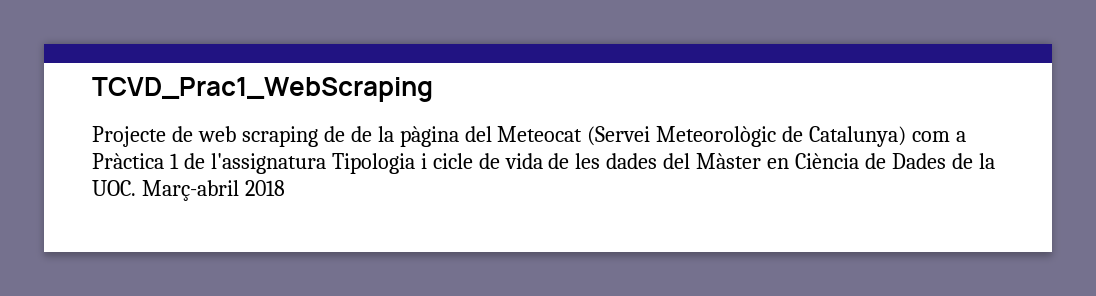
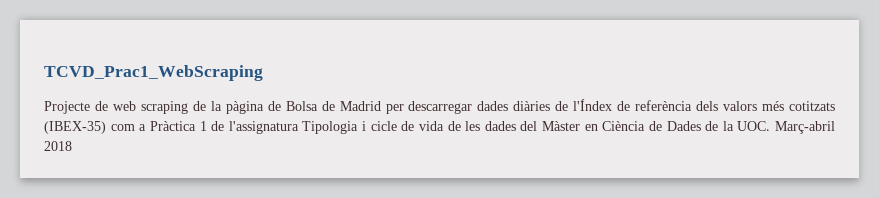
- Projecte de web scraping de de la pàgina del Meteocat (Servei Meteorològic de Catalunya) com a Pràctica 1 de l'assignatura Tipologia i cicle de vida de les dades del Màster en Ciència de Dades de la UOC. Març-abril 2018
+ Projecte de web scraping de la pàgina de Bolsa de Madrid per descarregar dades diàries de l'Índex de referència dels valors més cotitzats (IBEX-35) com a Pràctica 1 de l'assignatura Tipologia i cicle de vida de les dades del Màster en Ciència de Dades de la UOC. Març-abril 2018

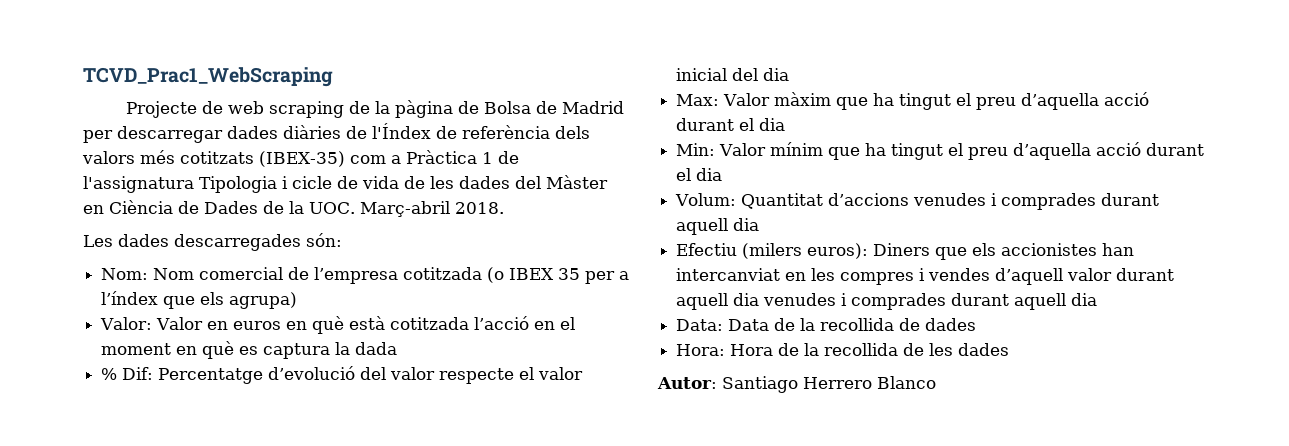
- Projecte de web scraping de la pàgina de Bolsa de Madrid per descarregar dades diàries de l'Índex de referència dels valors més cotitzats (IBEX-35) com a Pràctica 1 de l'assignatura Tipologia i cicle de vida de les dades del Màster en Ciència de Dades de la UOC. Març-abril 2018
+ Projecte de web scraping de la pàgina de Bolsa de Madrid per descarregar dades diàries de l'Índex de referència dels valors més cotitzats (IBEX-35) com a Pràctica 1 de l'assignatura Tipologia i cicle de vida de les dades del Màster en Ciència de Dades de la UOC. Març-abril 2018.
+ Les dades descarregades són:
+ Nom: Nom comercial de l’empresa cotitzada (o IBEX 35 per a l’índex que els agrupa)
+ Valor: Valor en euros en què està cotitzada l’acció en el moment en què es captura la dada
+ % Dif: Percentatge d’evolució del valor respecte el valor inicial del dia
+ Max: Valor màxim que ha tingut el preu d’aquella acció durant el dia
+ Min: Valor mínim que ha tingut el preu d’aquella acció durant el dia
+ Volum: Quantitat d’accions venudes i comprades durant aquell dia
+ Efectiu (milers euros): Diners que els accionistes han intercanviat en les compres i vendes d’aquell valor durant aquell dia venudes i comprades durant aquell dia
+ Data: Data de la recollida de dades
+ Hora: Hora de la recollida de les dades
+ Autor: Santiago Herrero Blanco

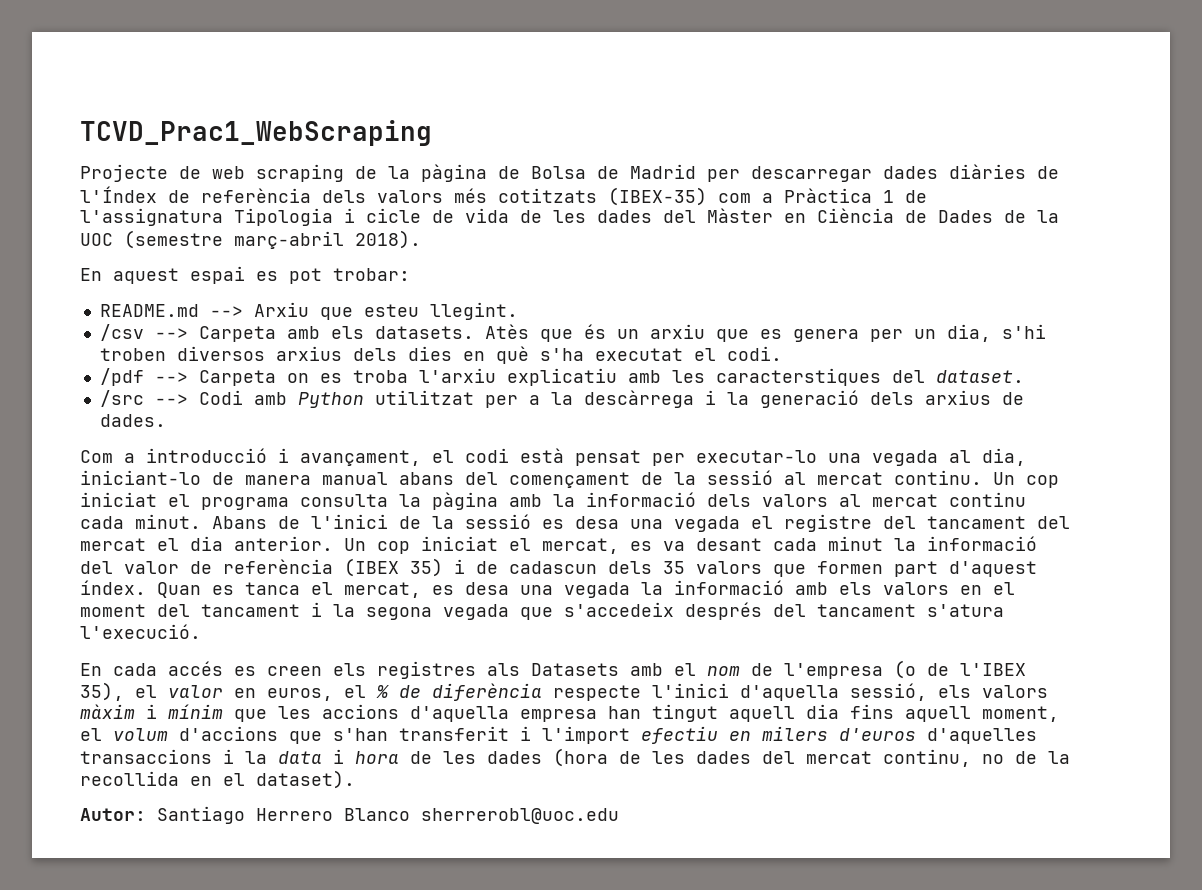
- Projecte de web scraping de la pàgina de Bolsa de Madrid per descarregar dades diàries de l'Índex de referència dels valors més cotitzats (IBEX-35) com a Pràctica 1 de l'assignatura Tipologia i cicle de vida de les dades del Màster en Ciència de Dades de la UOC. Març-abril 2018.
- Les dades descarregades són:
- Nom: Nom comercial de l’empresa cotitzada (o IBEX 35 per a l’índex que els agrupa)
- Valor: Valor en euros en què està cotitzada l’acció en el moment en què es captura la dada
- % Dif: Percentatge d’evolució del valor respecte el valor inicial del dia
- Max: Valor màxim que ha tingut el preu d’aquella acció durant el dia
- Min: Valor mínim que ha tingut el preu d’aquella acció durant el dia
- Volum: Quantitat d’accions venudes i comprades durant aquell dia
- Efectiu (milers euros): Diners que els accionistes han intercanviat en les compres i vendes d’aquell valor durant aquell dia venudes i comprades durant aquell dia
- Data: Data de la recollida de dades
- Hora: Hora de la recollida de les dades
+ Projecte de web scraping de la pàgina de Bolsa de Madrid per descarregar dades diàries de l'Índex de referència dels valors més cotitzats (IBEX-35) com a Pràctica 1 de l'assignatura Tipologia i cicle de vida de les dades del Màster en Ciència de Dades de la UOC (semestre març-abril 2018).
+ En aquest espai es pot trobar:
+ README.md --> Arxiu que esteu llegint.
+ /csv --> Carpeta amb els datasets. Atès que és un arxiu que es genera per un dia, s'hi troben diversos arxius dels dies en què s'ha executat el codi.
+ /pdf --> Carpeta on es troba l'arxiu explicatiu amb les caracterstiques del dataset.
+ /src --> Codi amb Python utilitzat per a la descàrrega i la generació dels arxius de dades.
+ Com a introducció i avançament, el codi està pensat per executar-lo una vegada al dia, iniciant-lo de manera manual abans del començament de la sessió al mercat continu. Un cop iniciat el programa consulta la pàgina amb la informació dels valors al mercat continu cada minut. Abans de l'inici de la sessió es desa una vegada el registre del tancament del mercat el dia anterior. Un cop iniciat el mercat, es va desant cada minut la informació del valor de referència (IBEX 35) i de cadascun dels 35 valors que formen part d'aquest índex. Quan es tanca el mercat, es desa una vegada la informació amb els valors en el moment del tancament i la segona vegada que s'accedeix després del tancament s'atura l'execució.
+ En cada accés es creen els registres als Datasets amb el nom de l'empresa (o de l'IBEX 35), el valor en euros, el % de diferència respecte l'inici d'aquella sessió, els valors màxim i mínim que les accions d'aquella empresa han tingut aquell dia fins aquell moment, el volum d'accions que s'han transferit i l'import efectiu en milers d'euros d'aquelles transaccions i la data i hora de les dades (hora de les dades del mercat continu, no de la recollida en el dataset).
- Autor: Santiago Herrero Blanco
+ Autor: Santiago Herrero Blanco sherrerobl@uoc.edu

